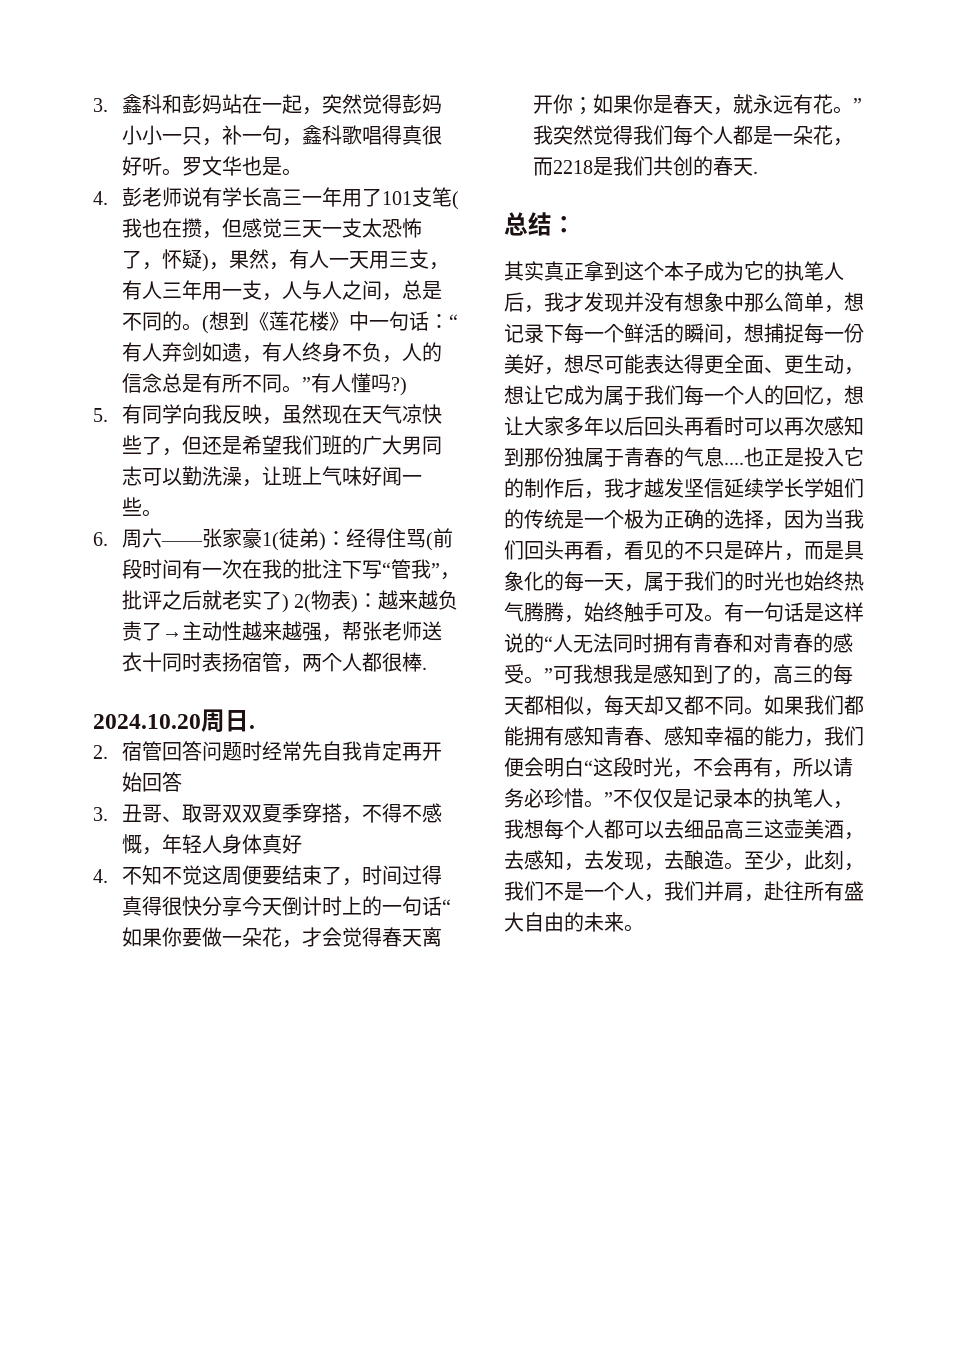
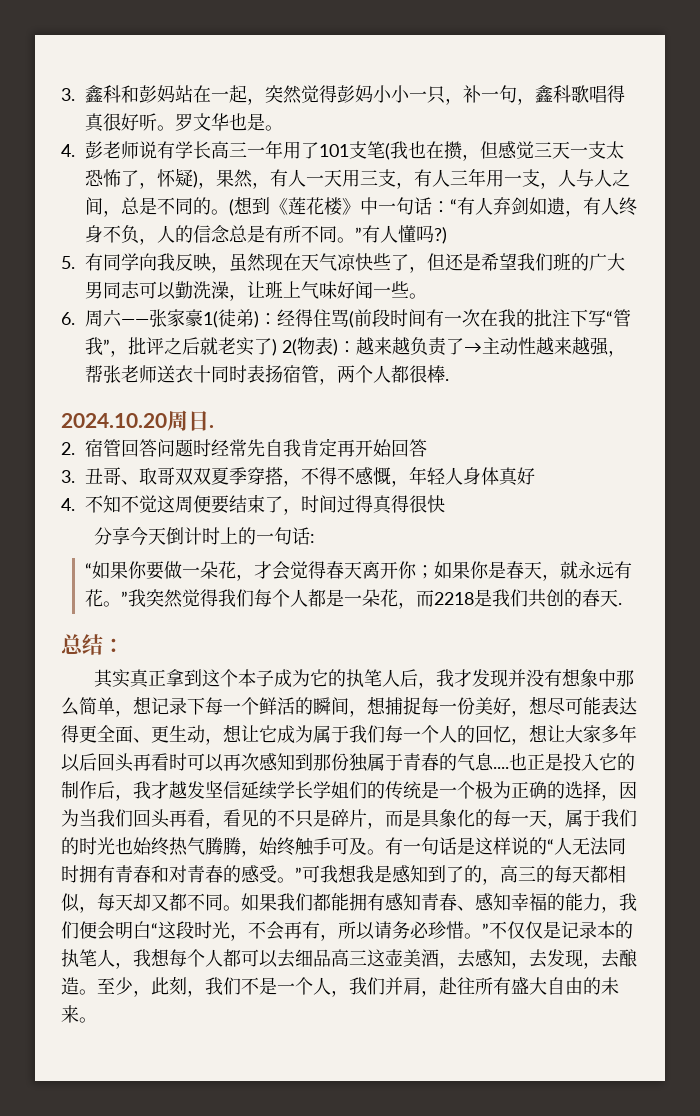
- 4.不知不觉这周便要结束了，时间过得真得很快分享今天倒计时上的一句话“如果你要做一朵花，才会觉得春天离开你；如果你是春天，就永远有花。”我突然觉得我们每个人都是一朵花，而2218是我们共创的春天.
+ 4.不知不觉这周便要结束了，时间过得真得很快
+ 分享今天倒计时上的一句话:
+ “如果你要做一朵花，才会觉得春天离开你；如果你是春天，就永远有花。”我突然觉得我们每个人都是一朵花，而2218是我们共创的春天.

